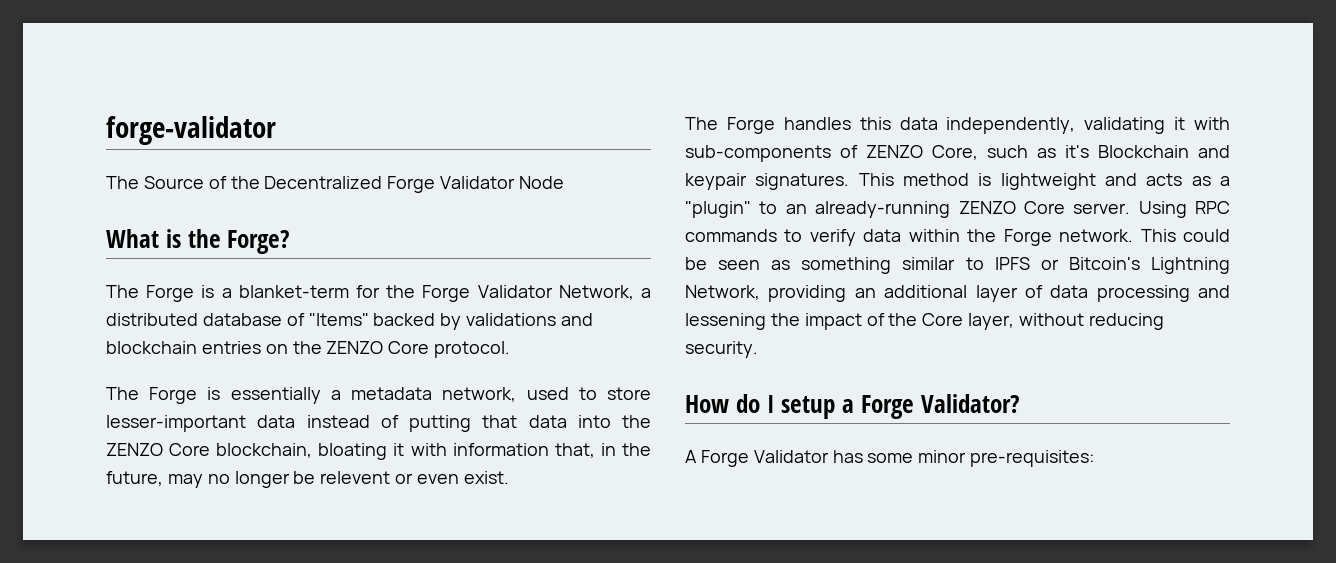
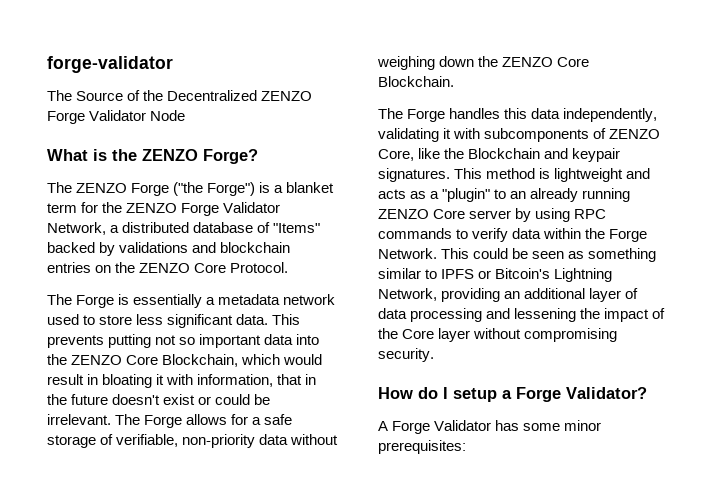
- The Source of the Decentralized Forge Validator Node
+ The Source of the Decentralized ZENZO Forge Validator Node
- What is the Forge?
+ What is the ZENZO Forge?
- The Forge is a blanket-term for the Forge Validator Network, a distributed database of "Items" backed by validations and blockchain entries on the ZENZO Core protocol.
+ The ZENZO Forge ("the Forge") is a blanket term for the ZENZO Forge Validator Network, a distributed database of "Items" backed by validations and blockchain entries on the ZENZO Core Protocol.
- The Forge is essentially a metadata network, used to store lesser-important data instead of putting that data into the ZENZO Core blockchain, bloating it with information that, in the future, may no longer be relevent or even exist.
+ The Forge is essentially a metadata network used to store less significant data. This prevents putting not so important data into the ZENZO Core Blockchain, which would result in bloating it with information, that in the future doesn't exist or could be irrelevant. The Forge allows for a safe storage of verifiable, non-priority data without weighing down the ZENZO Core Blockchain.
- The Forge handles this data independently, validating it with sub-components of ZENZO Core, such as it's Blockchain and keypair signatures.
+ The Forge handles this data independently, validating it with subcomponents of ZENZO Core, like the Blockchain and keypair signatures.
- This method is lightweight and acts as a "plugin" to an already-running ZENZO Core server. Using RPC commands to verify data within the Forge network.
+ This method is lightweight and acts as a "plugin" to an already running ZENZO Core server by using RPC commands to verify data within the Forge Network.
- This could be seen as something similar to IPFS or Bitcoin's Lightning Network, providing an additional layer of data processing and lessening the impact of the Core layer, without reducing security.
+ This could be seen as something similar to IPFS or Bitcoin's Lightning Network, providing an additional layer of data processing and lessening the impact of the Core layer without compromising security.
- A Forge Validator has some minor pre-requisites:
+ A Forge Validator has some minor prerequisites:

